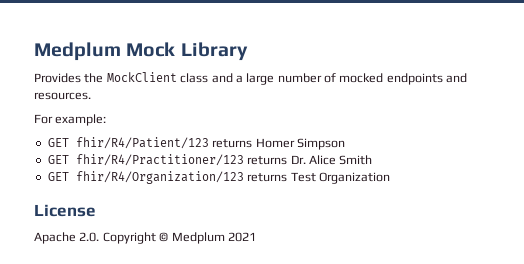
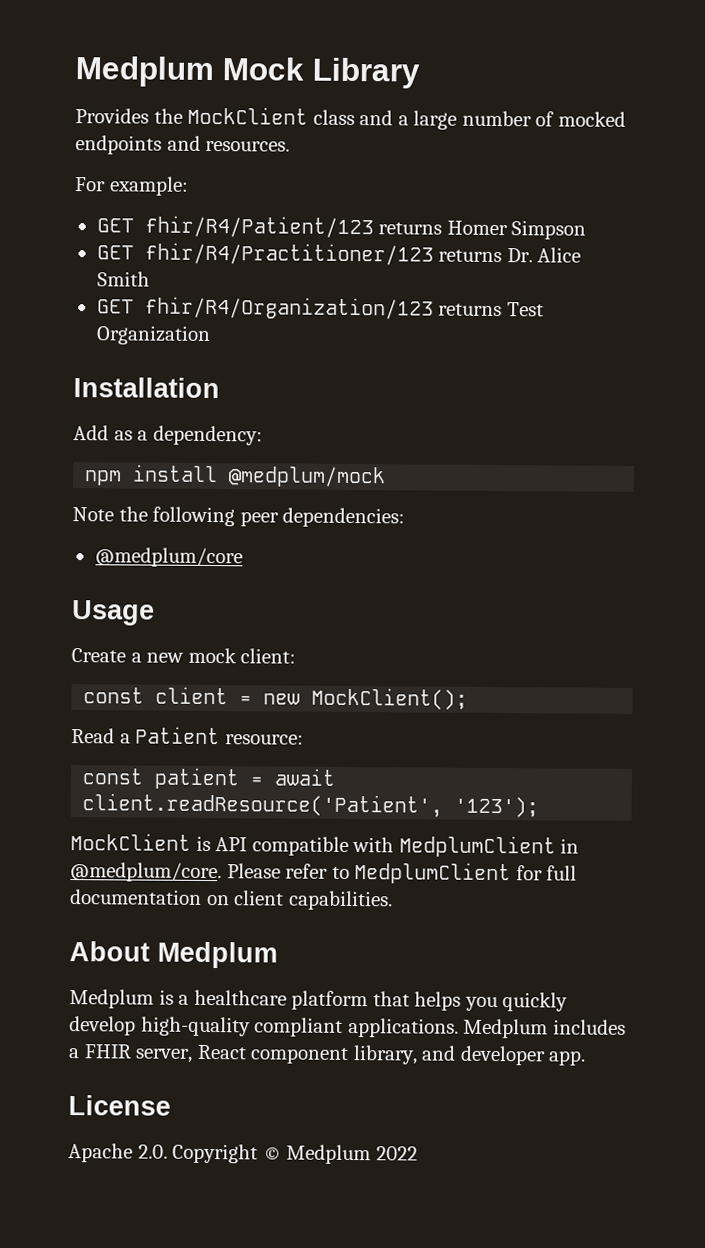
+ Installation
+ Add as a dependency:
+ npm install @medplum/mock
+ Note the following peer dependencies:
+ @medplum/core
+ Usage
+ Create a new mock client:
+ const client = new MockClient();
+ Read a Patient resource:
+ const patient = await client.readResource('Patient', '123');
+ MockClient is API compatible with MedplumClient in @medplum/core. Please refer to MedplumClient for full documentation on client capabilities.
+ About Medplum
+ Medplum is a healthcare platform that helps you quickly develop high-quality compliant applications. Medplum includes a FHIR server, React component library, and developer app.
- Apache 2.0. Copyright © Medplum 2021
+ Apache 2.0. Copyright © Medplum 2022

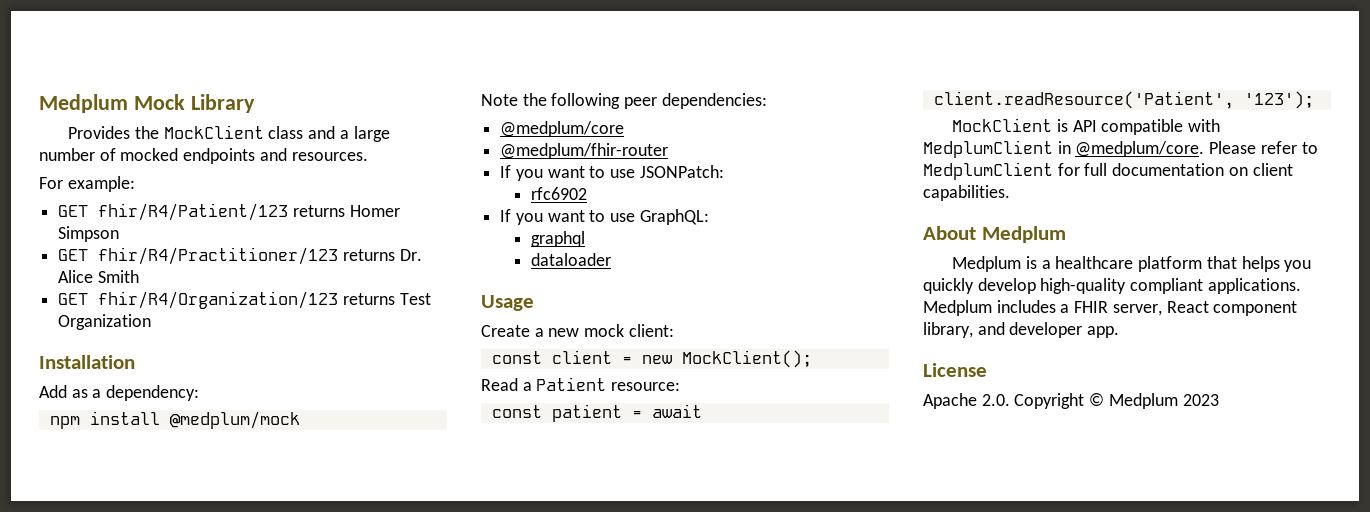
+ @medplum/fhir-router
+ If you want to use JSONPatch:
+ rfc6902
+ If you want to use GraphQL:
+ graphql
+ dataloader
- Apache 2.0. Copyright © Medplum 2022
+ Apache 2.0. Copyright © Medplum 2023

